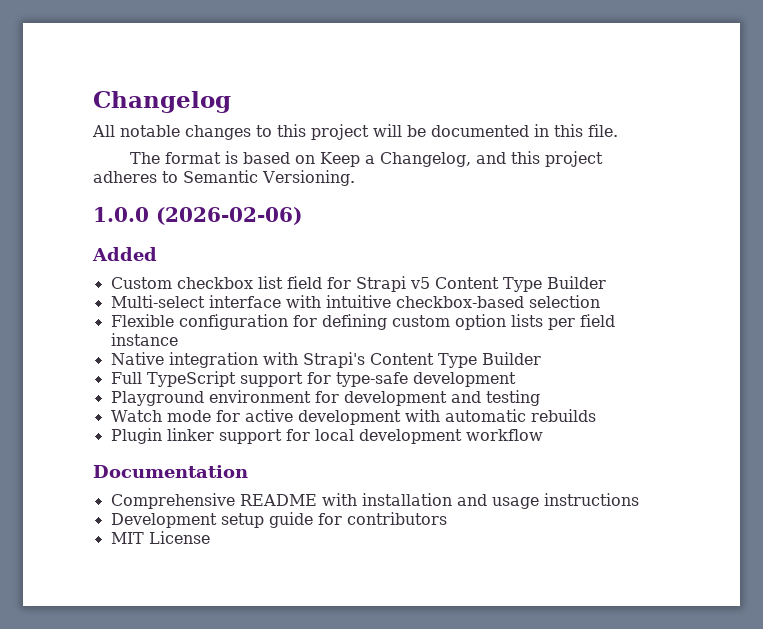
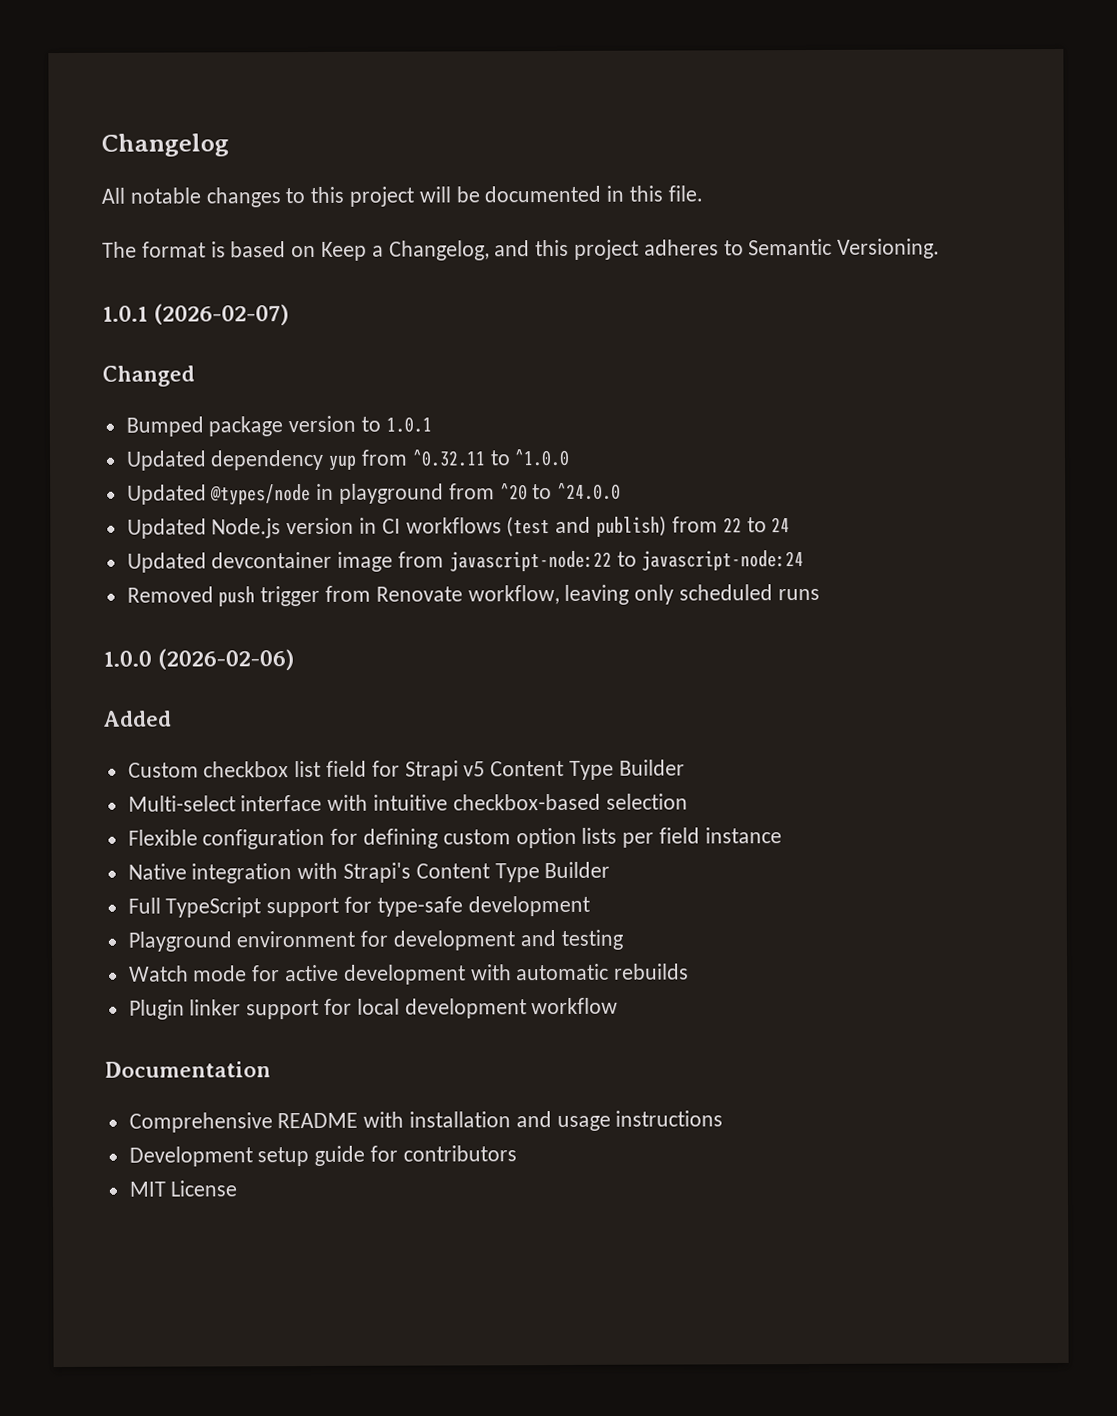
+ 1.0.1 (2026-02-07)
+ Changed
+ Bumped package version to 1.0.1
+ Updated dependency yup from ^0.32.11 to ^1.0.0
+ Updated @types/node in playground from ^20 to ^24.0.0
+ Updated Node.js version in CI workflows (test and publish) from 22 to 24
+ Updated devcontainer image from javascript-node:22 to javascript-node:24
+ Removed push trigger from Renovate workflow, leaving only scheduled runs

